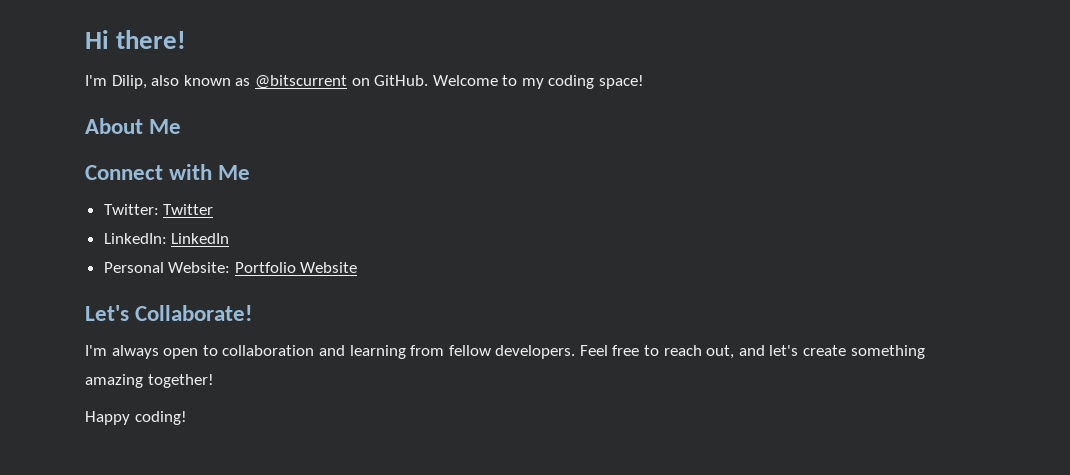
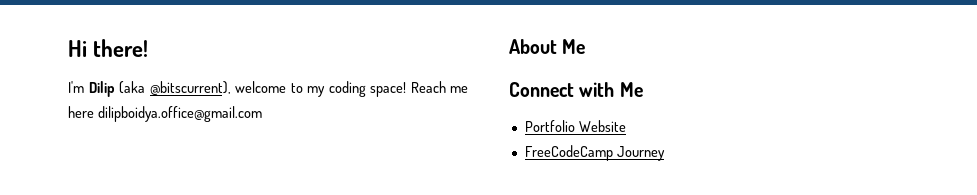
- I'm Dilip, also known as @bitscurrent on GitHub. Welcome to my coding space!
+ I'm Dilip (aka @bitscurrent), welcome to my coding space! Reach me here dilipboidya.office@gmail.com
- Twitter: Twitter
- LinkedIn: LinkedIn
- Personal Website: Portfolio Website
- Let's Collaborate!
- I'm always open to collaboration and learning from fellow developers. Feel free to reach out, and let's create something amazing together!
- Happy coding!
+ Portfolio Website
+ FreeCodeCamp Journey

